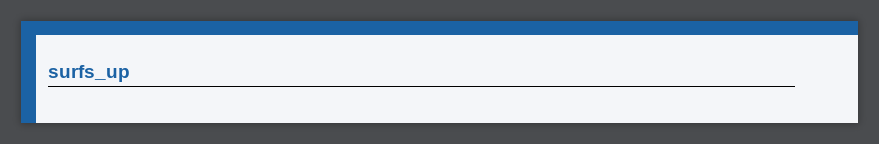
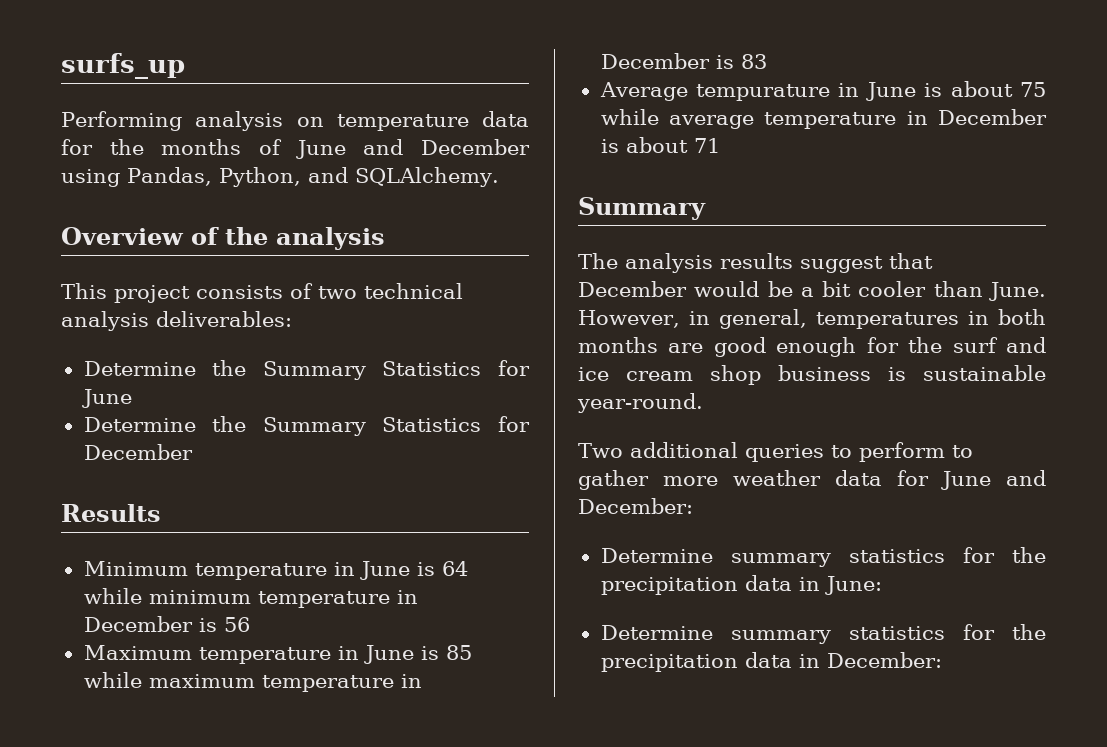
+ Performing analysis on temperature data for the months of June and December using Pandas, Python, and SQLAlchemy.
+ Overview of the analysis
+ This project consists of two technical analysis deliverables:
+ Determine the Summary Statistics for June
+ Determine the Summary Statistics for December
+ Results
+ Minimum temperature in June is 64 while minimum temperature in December is 56
+ Maximum temperature in June is 85 while maximum temperature in December is 83
+ Average tempurature in June is about 75 while average temperature in December is about 71
+ Summary
+ The analysis results suggest that December would be a bit cooler than June. However, in general, temperatures in both months are good enough for the surf and ice cream shop business is sustainable year-round.
+ Two additional queries to perform to gather more weather data for June and December:
+ Determine summary statistics for the precipitation data in June:
+ Determine summary statistics for the precipitation data in December:

